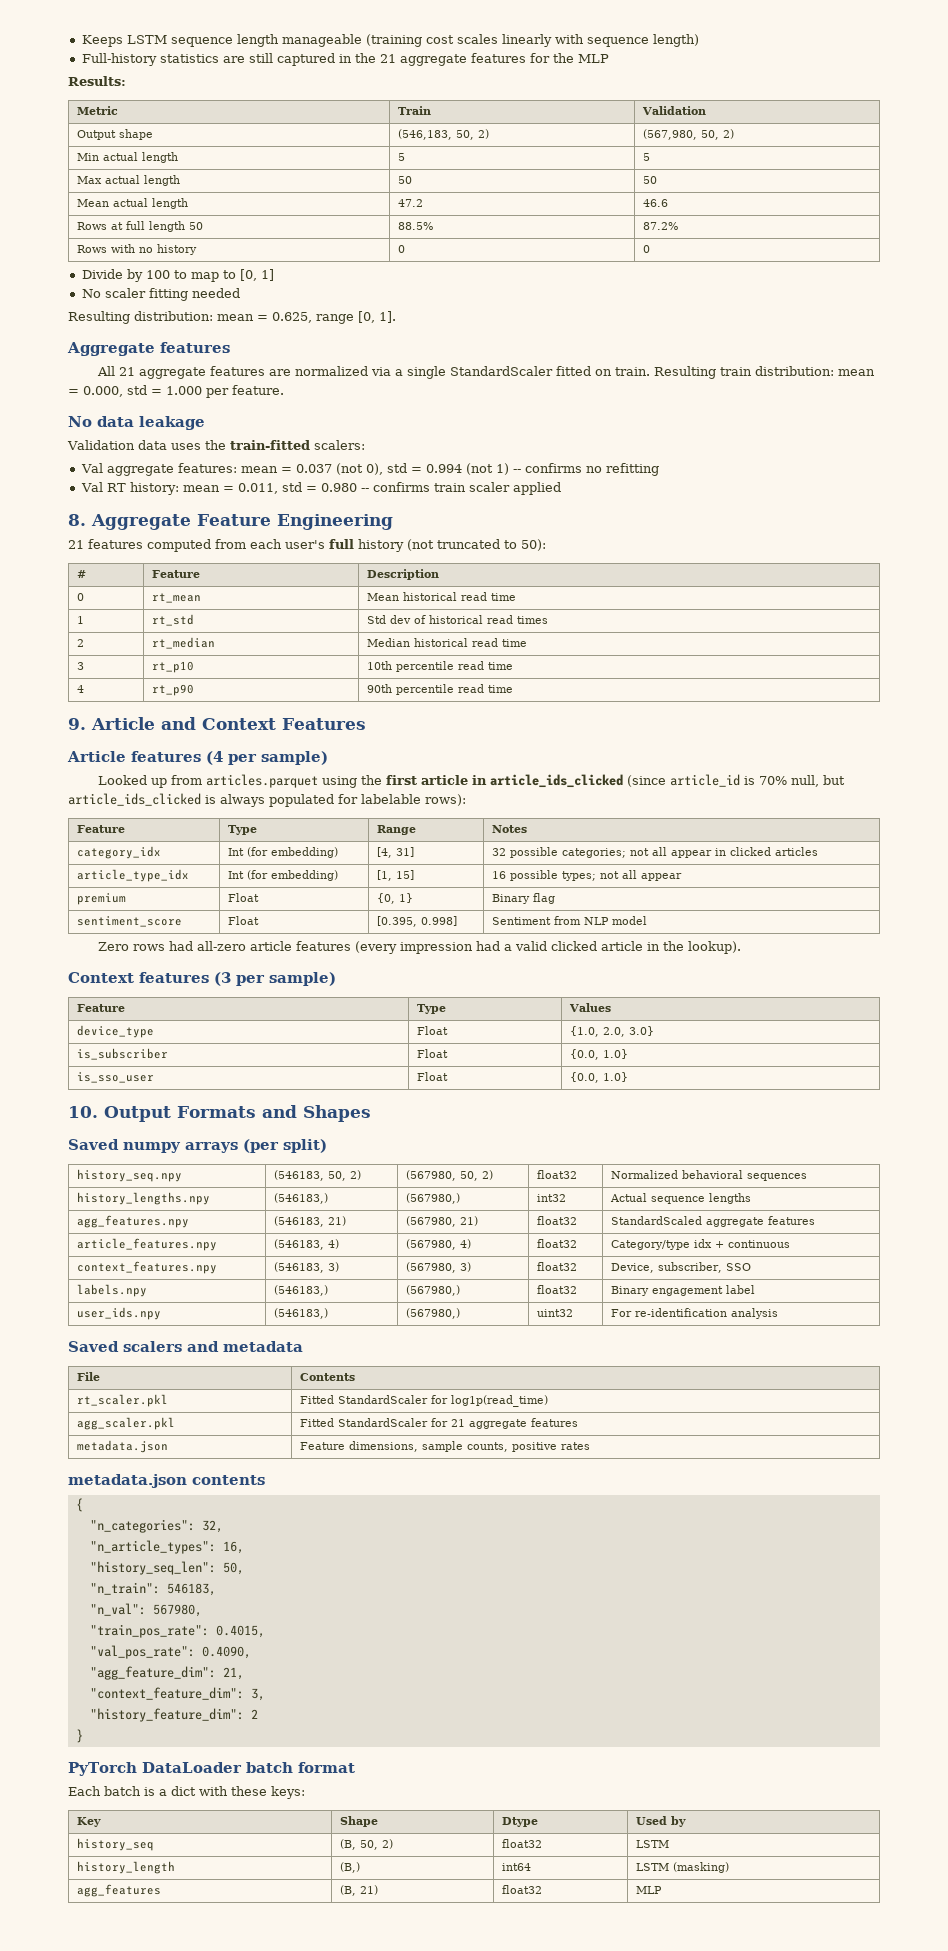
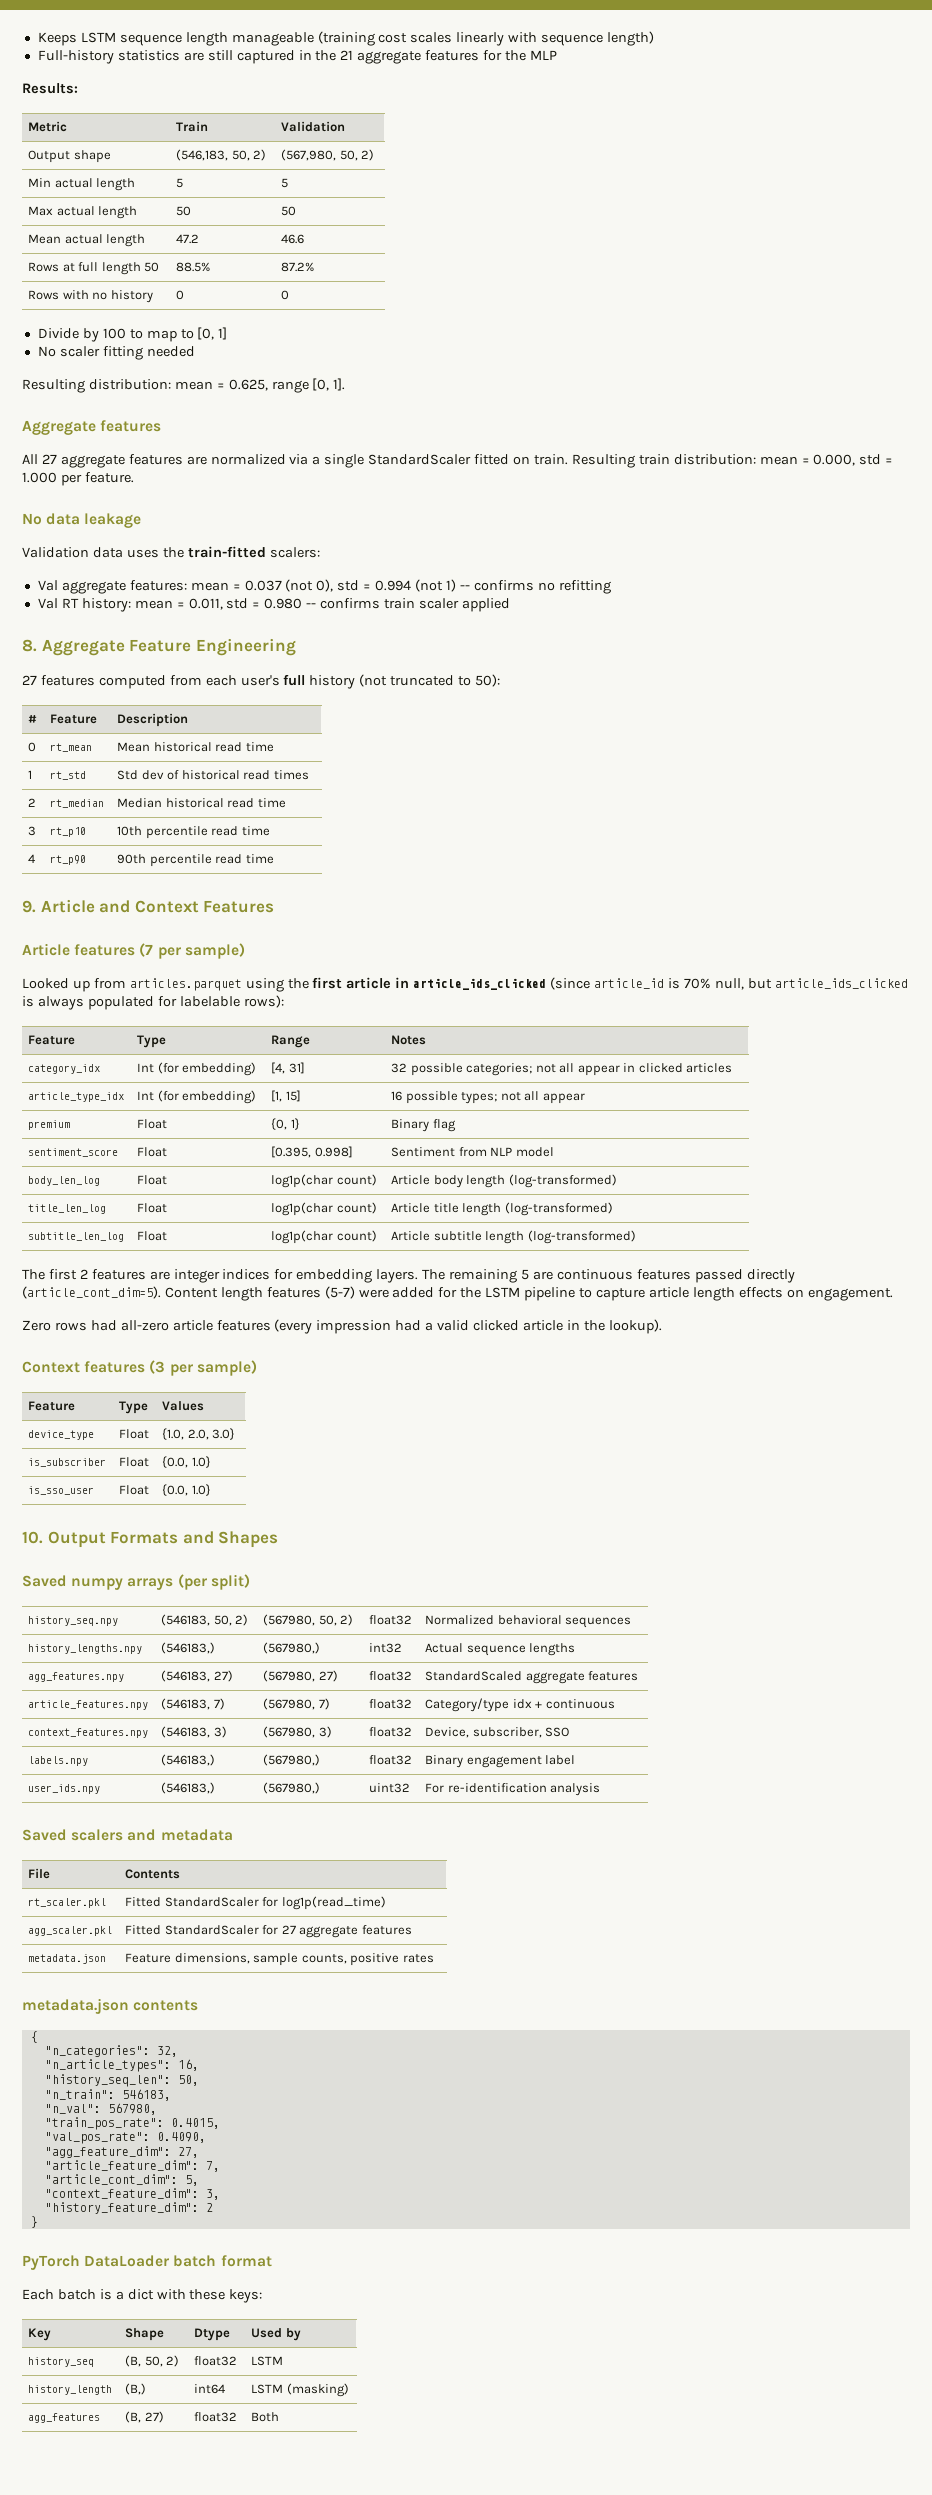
- All 21 aggregate features are normalized via a single StandardScaler fitted on train.
+ All 27 aggregate features are normalized via a single StandardScaler fitted on train.
- 21 features computed from each user's full history (not truncated to 50):
+ 27 features computed from each user's full history (not truncated to 50):
- Article features (4 per sample)
+ Article features (7 per sample)
+ body_len_log | Float | log1p(char count) | Article body length (log-transformed)
+ title_len_log | Float | log1p(char count) | Article title length (log-transformed)
+ subtitle_len_log | Float | log1p(char count) | Article subtitle length (log-transformed)
+ The first 2 features are integer indices for embedding layers. The remaining 5 are continuous features passed directly (article_cont_dim=5). Content length features (5-7) were added for the LSTM pipeline to capture article length effects on engagement.
- agg_features.npy | (546183, 21) | (567980, 21) | float32 | StandardScaled aggregate features
+ agg_features.npy | (546183, 27) | (567980, 27) | float32 | StandardScaled aggregate features
- article_features.npy | (546183, 4) | (567980, 4) | float32 | Category/type idx + continuous
+ article_features.npy | (546183, 7) | (567980, 7) | float32 | Category/type idx + continuous
- agg_scaler.pkl | Fitted StandardScaler for 21 aggregate features
+ agg_scaler.pkl | Fitted StandardScaler for 27 aggregate features
- "agg_feature_dim": 21,
+ "agg_feature_dim": 27,
+ "article_feature_dim": 7,
+ "article_cont_dim": 5,
- agg_features | (B, 21) | float32 | MLP
+ agg_features | (B, 27) | float32 | Both

